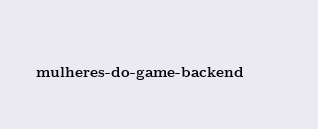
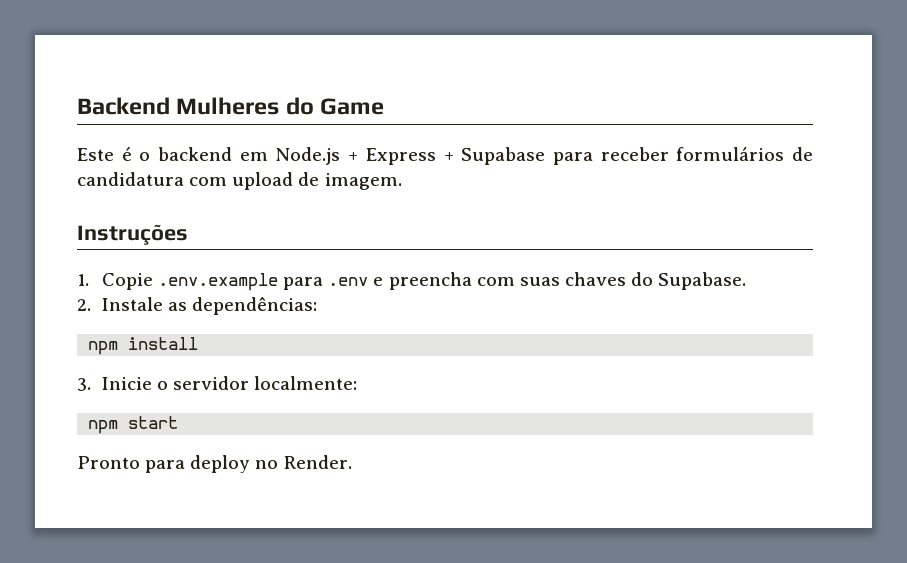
- mulheres-do-game-backend
+ Backend Mulheres do Game
+ Este é o backend em Node.js + Express + Supabase para receber formulários de candidatura com upload de imagem.
+ Instruções
+ 1. Copie .env.example para .env e preencha com suas chaves do Supabase.
+ 2. Instale as dependências:
+ npm install
+ 3. Inicie o servidor localmente:
+ npm start
+ Pronto para deploy no Render.

